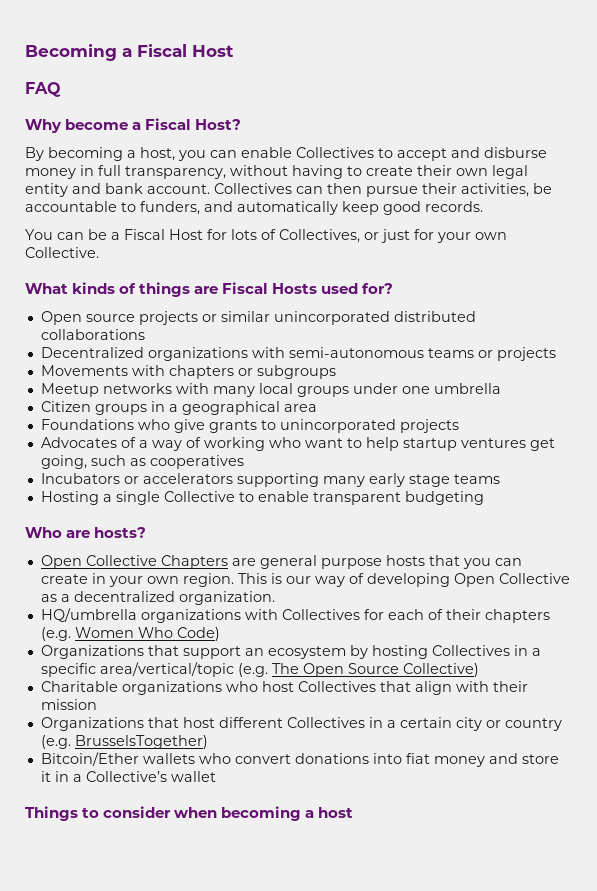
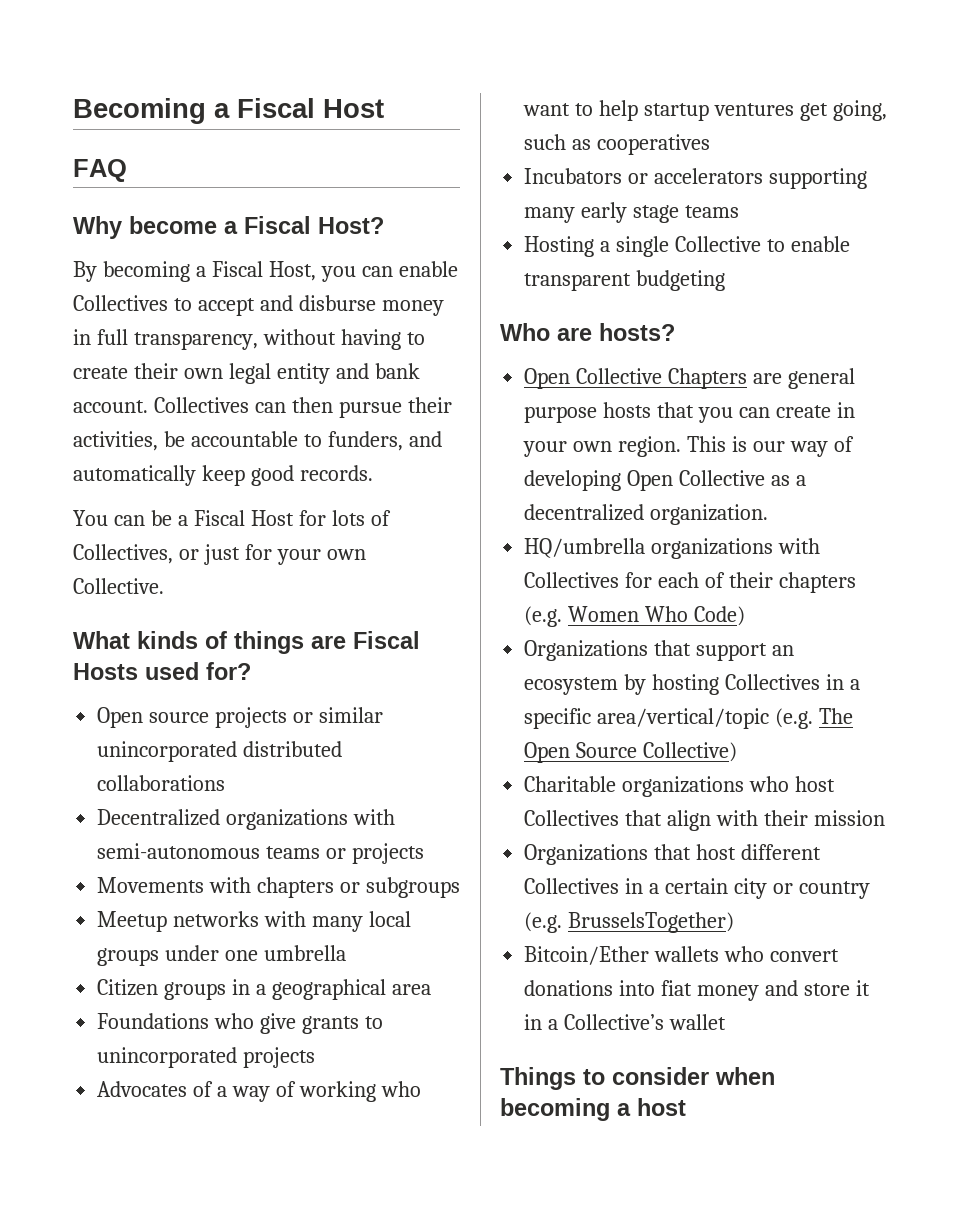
- By becoming a host, you can enable Collectives to accept and disburse money in full transparency, without having to create their own legal entity and bank account.
+ By becoming a Fiscal Host, you can enable Collectives to accept and disburse money in full transparency, without having to create their own legal entity and bank account.

